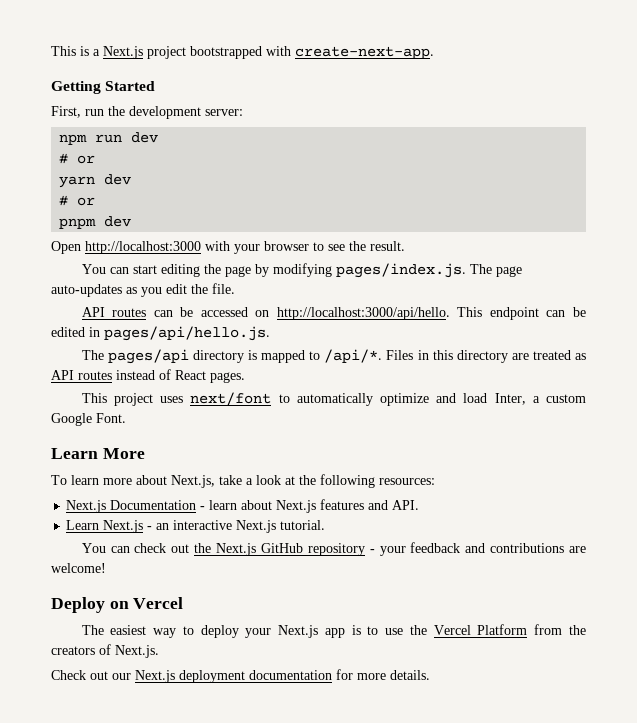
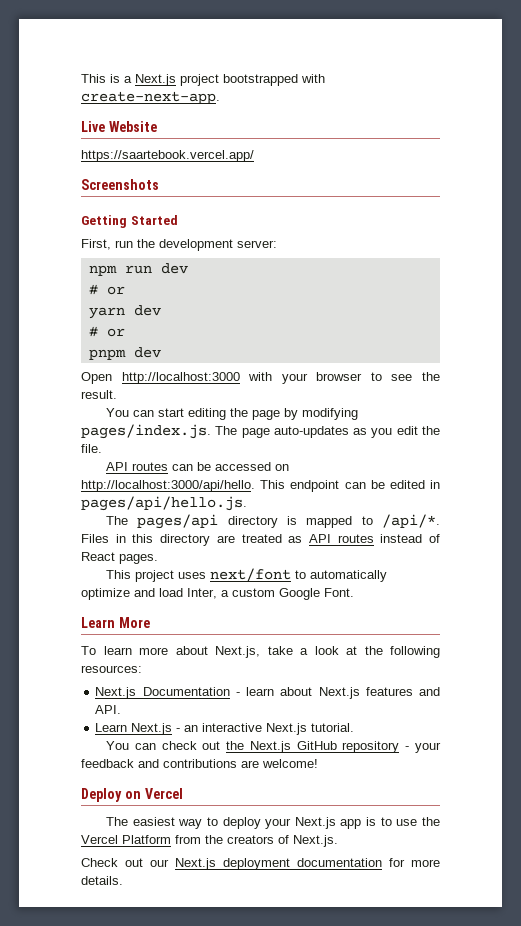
+ Live Website
+ https://saartebook.vercel.app/
+ Screenshots

